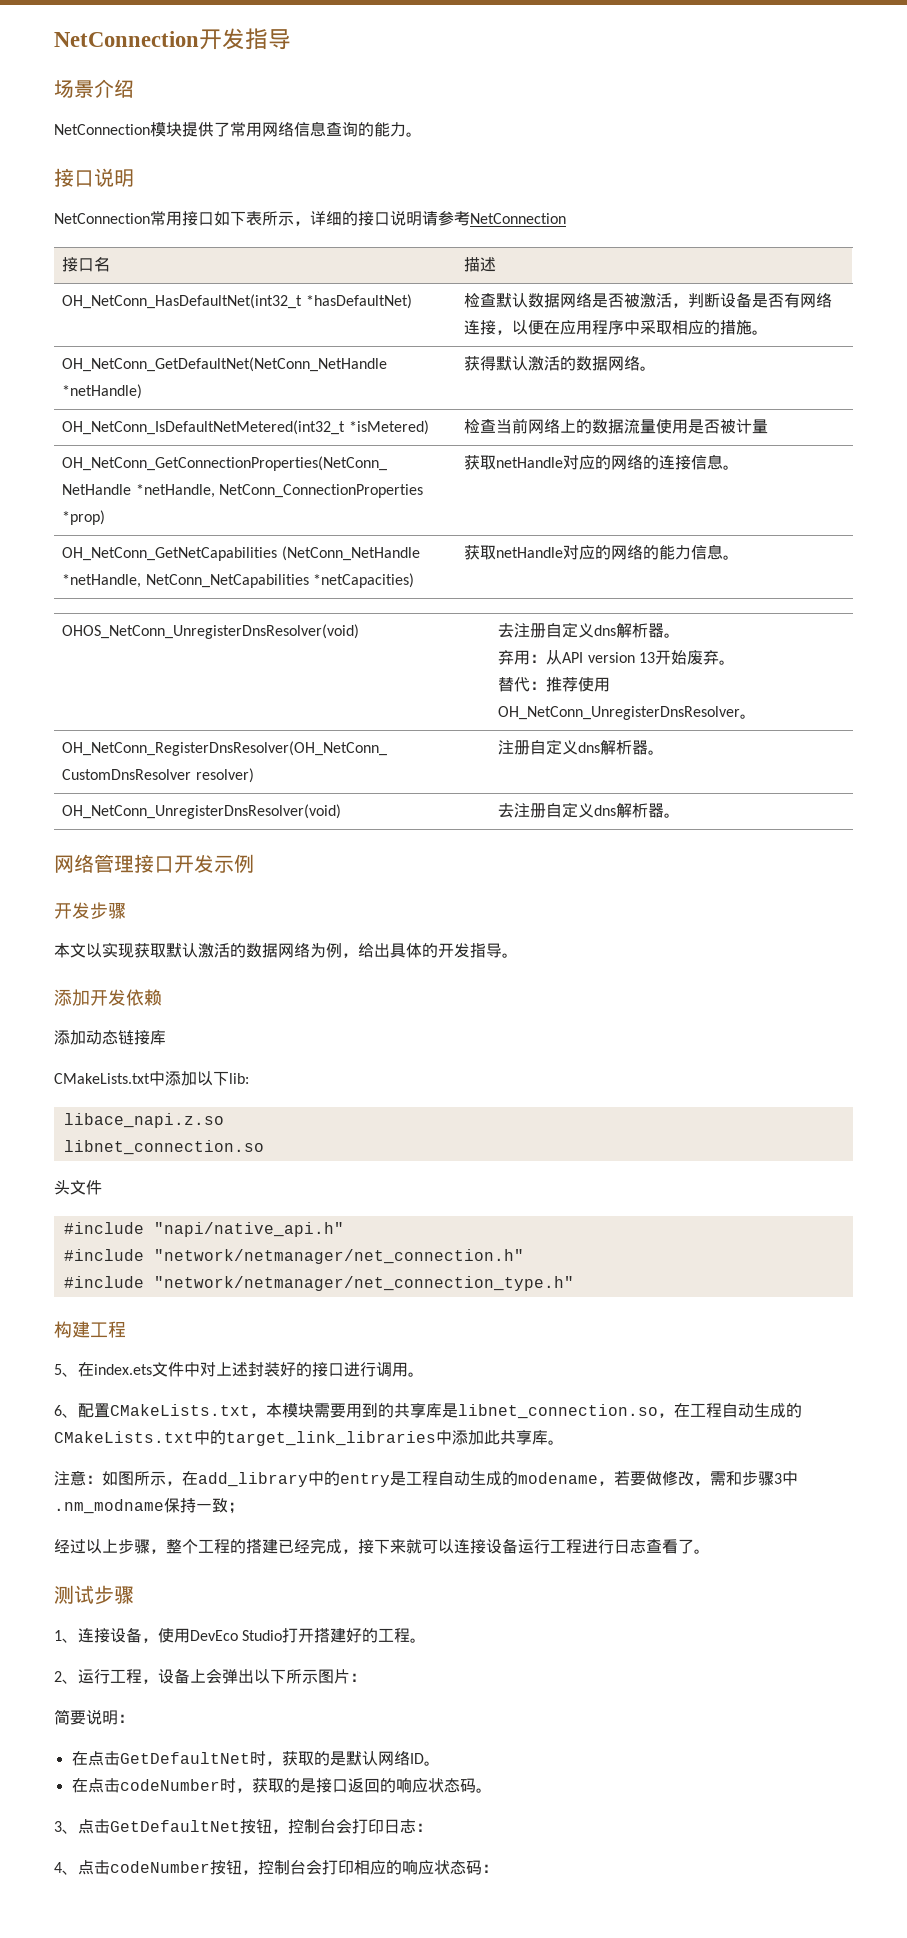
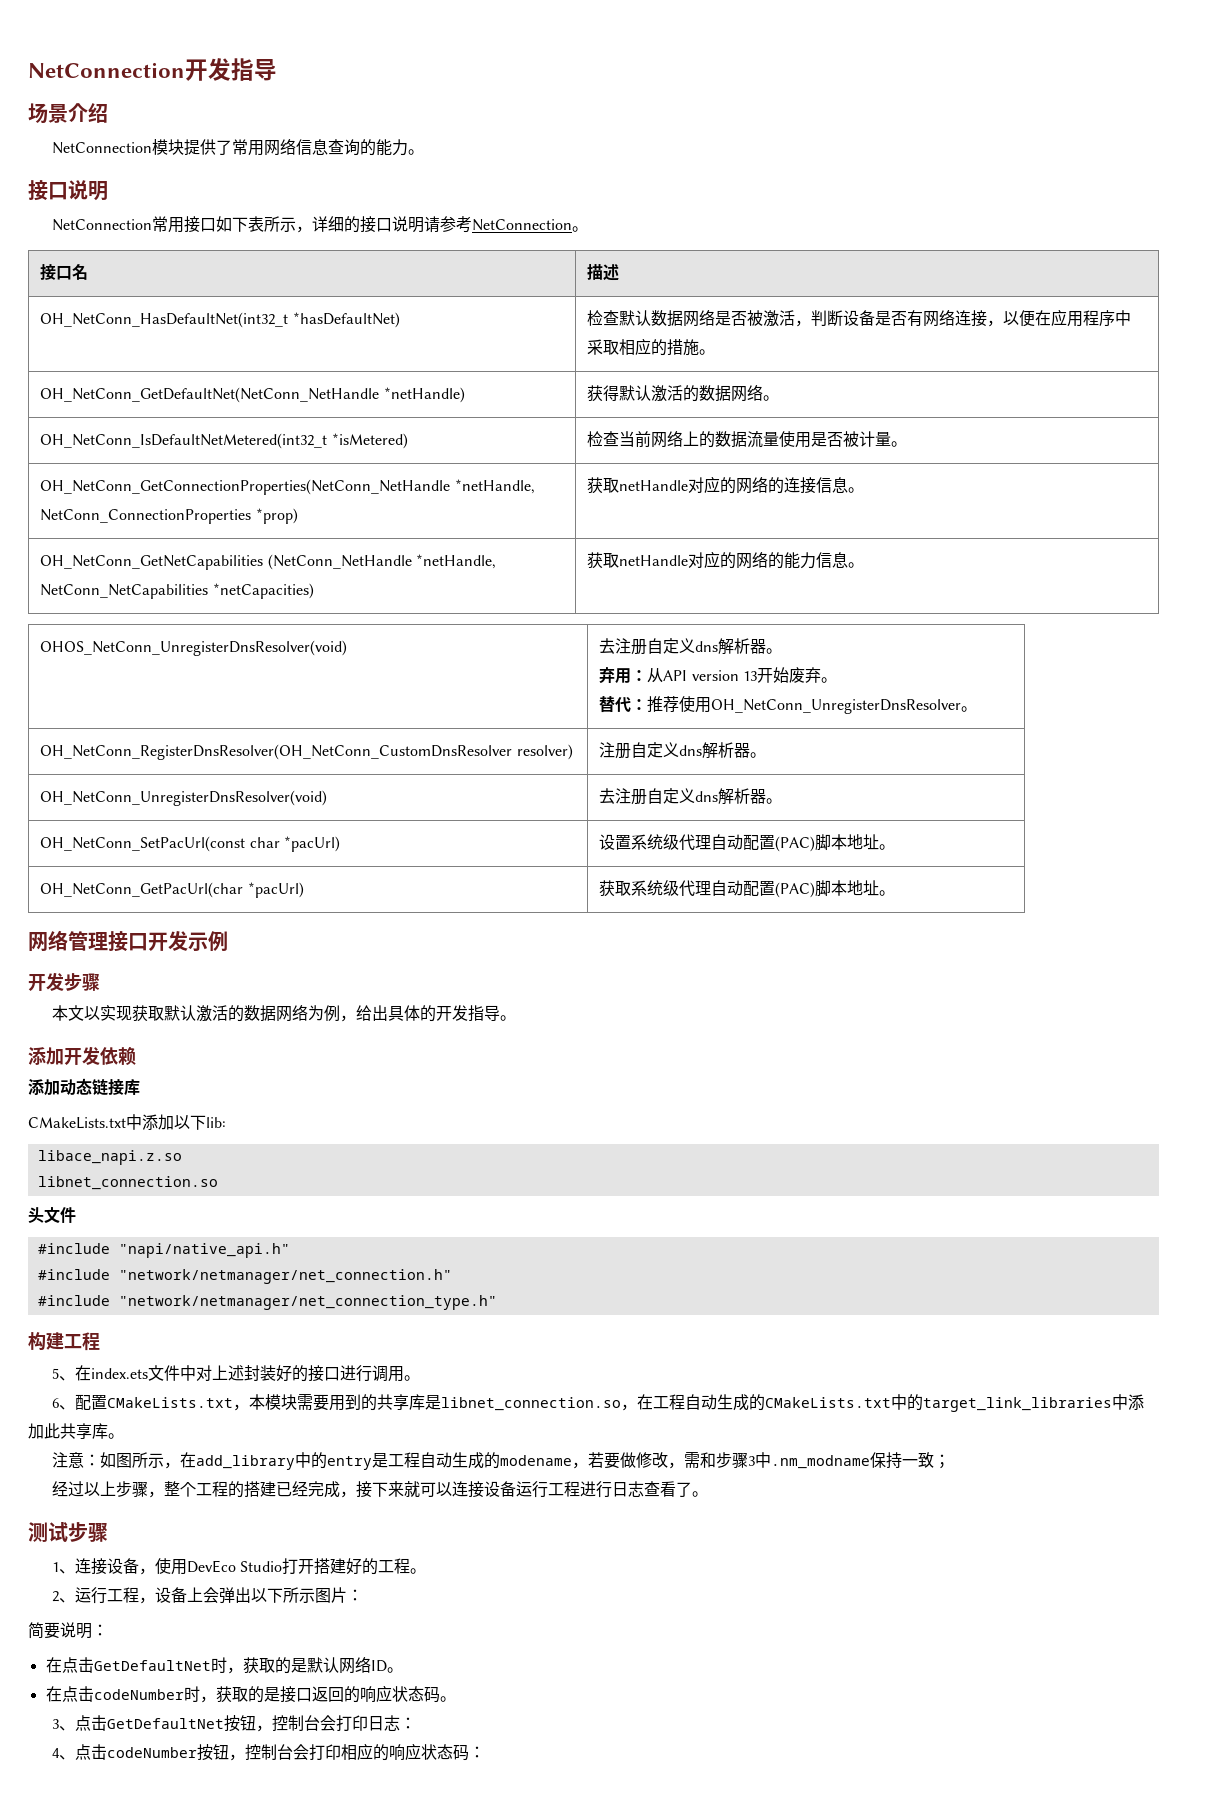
- NetConnection常用接口如下表所示，详细的接口说明请参考NetConnection
+ NetConnection常用接口如下表所示，详细的接口说明请参考NetConnection。
- OH_NetConn_IsDefaultNetMetered(int32_t *isMetered) | 检查当前网络上的数据流量使用是否被计量
+ OH_NetConn_IsDefaultNetMetered(int32_t *isMetered) | 检查当前网络上的数据流量使用是否被计量。
+ OH_NetConn_SetPacUrl(const char *pacUrl) | 设置系统级代理自动配置(PAC)脚本地址。
+ OH_NetConn_GetPacUrl(char *pacUrl) | 获取系统级代理自动配置(PAC)脚本地址。

